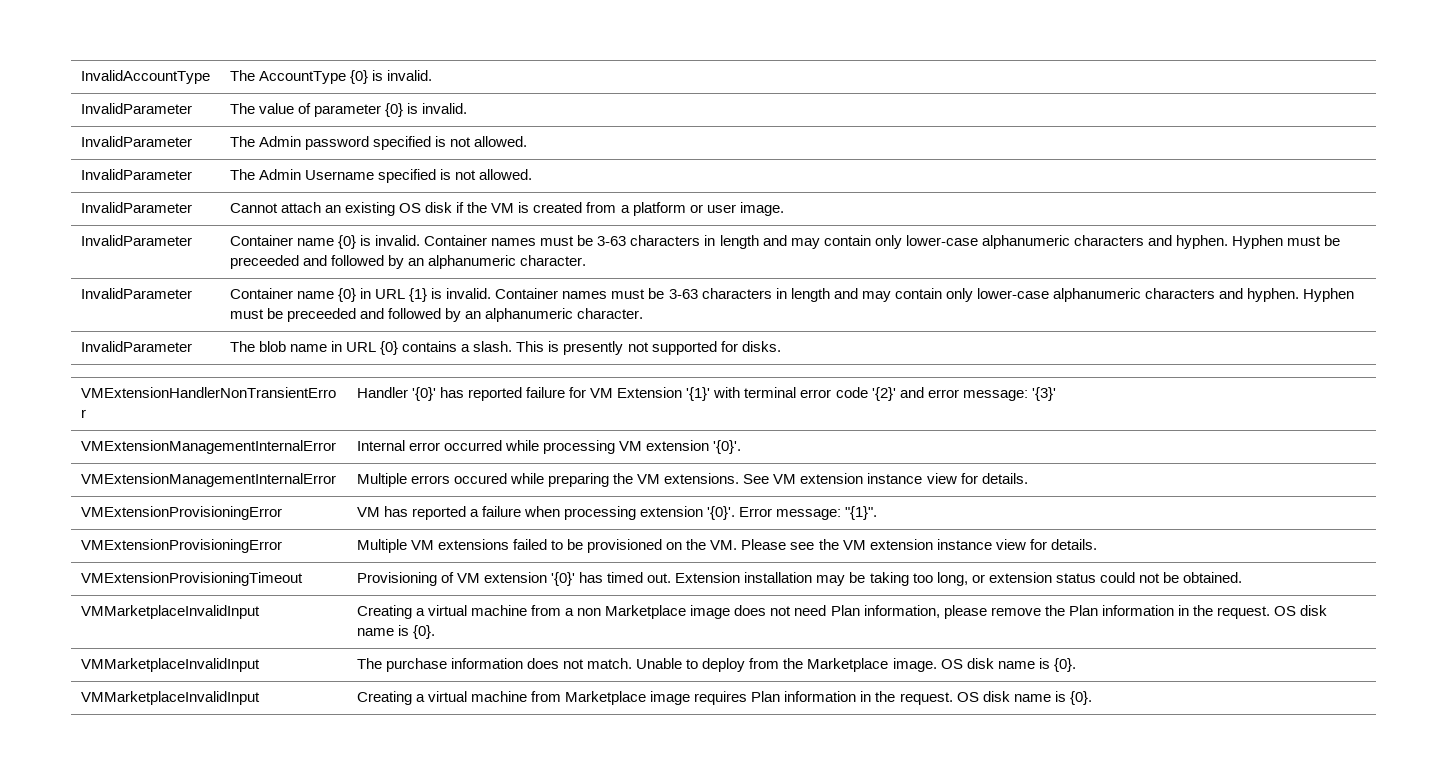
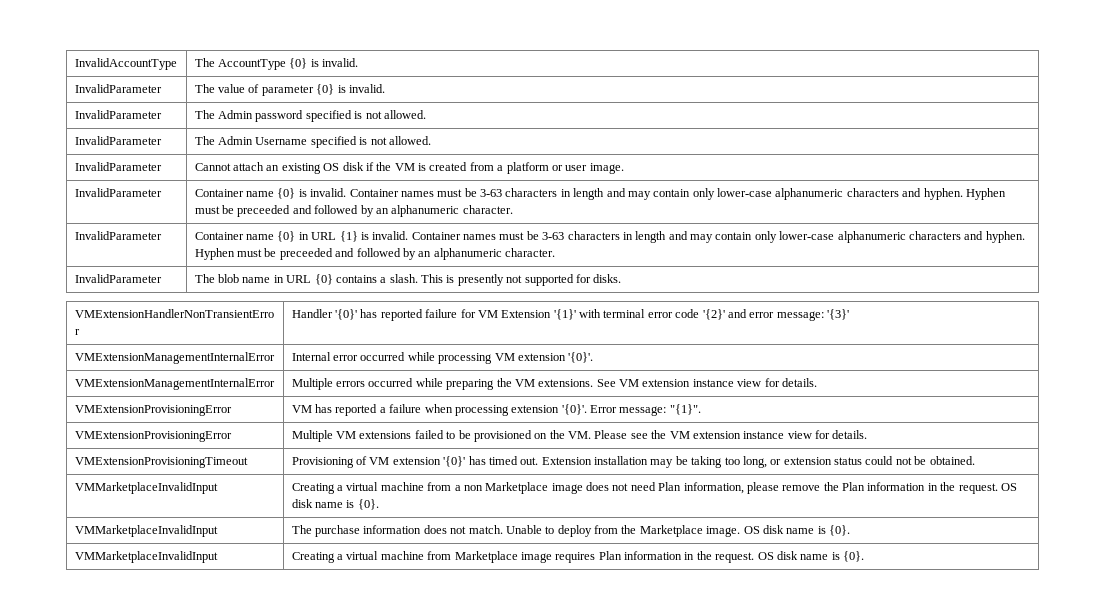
- VMExtensionManagementInternalError | Multiple errors occured while preparing the VM extensions. See VM extension instance view for details.
+ VMExtensionManagementInternalError | Multiple errors occurred while preparing the VM extensions. See VM extension instance view for details.

